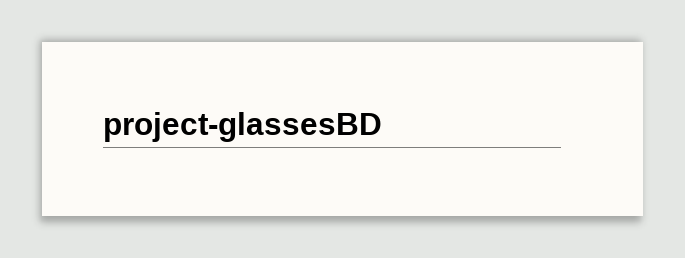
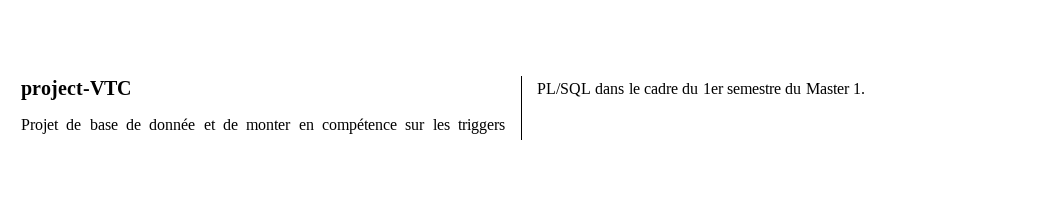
- project-glassesBD
+ project-VTC
+ Projet de base de donnée et de monter en compétence sur les triggers PL/SQL dans le cadre du 1er semestre du Master 1.

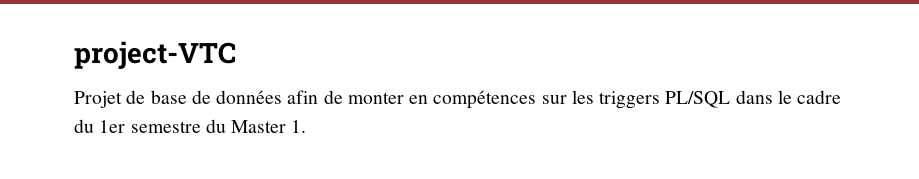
- Projet de base de donnée et de monter en compétence sur les triggers PL/SQL dans le cadre du 1er semestre du Master 1.
+ Projet de base de données afin de monter en compétences sur les triggers PL/SQL dans le cadre du 1er semestre du Master 1.

